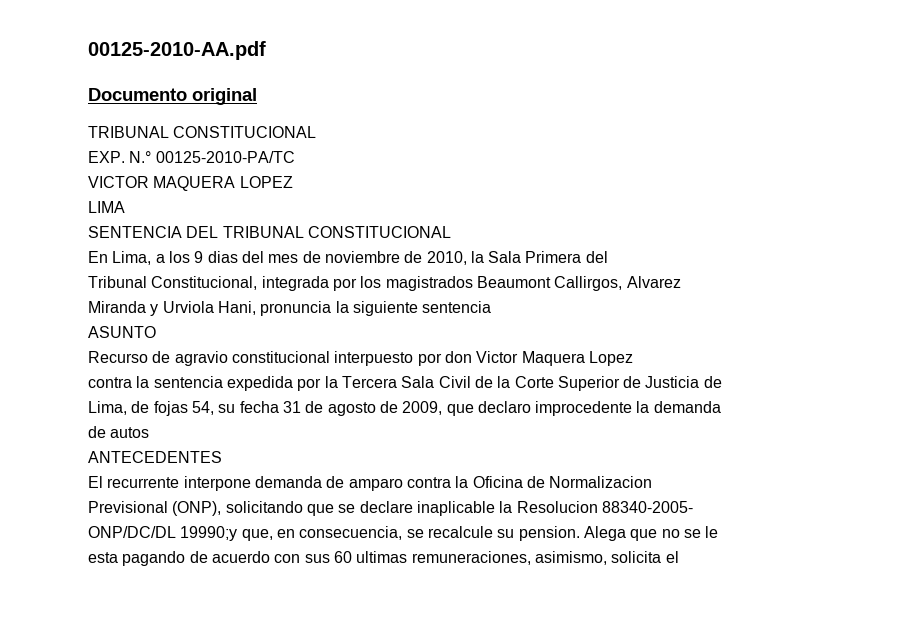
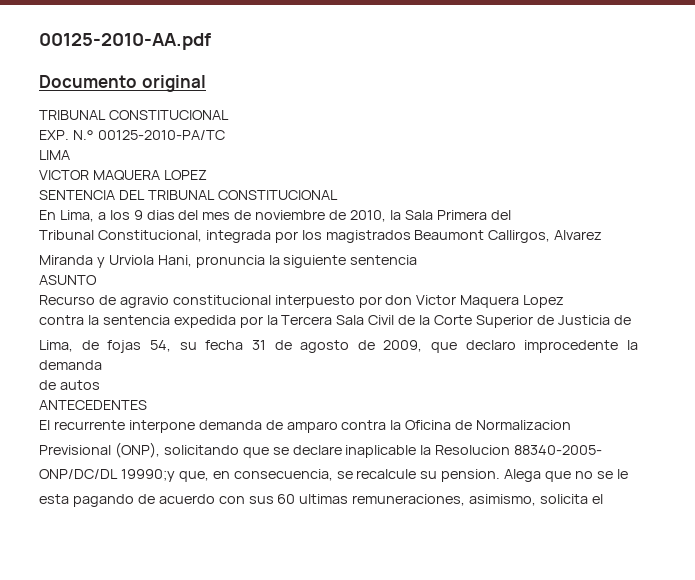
+ LIMA
- LIMA

